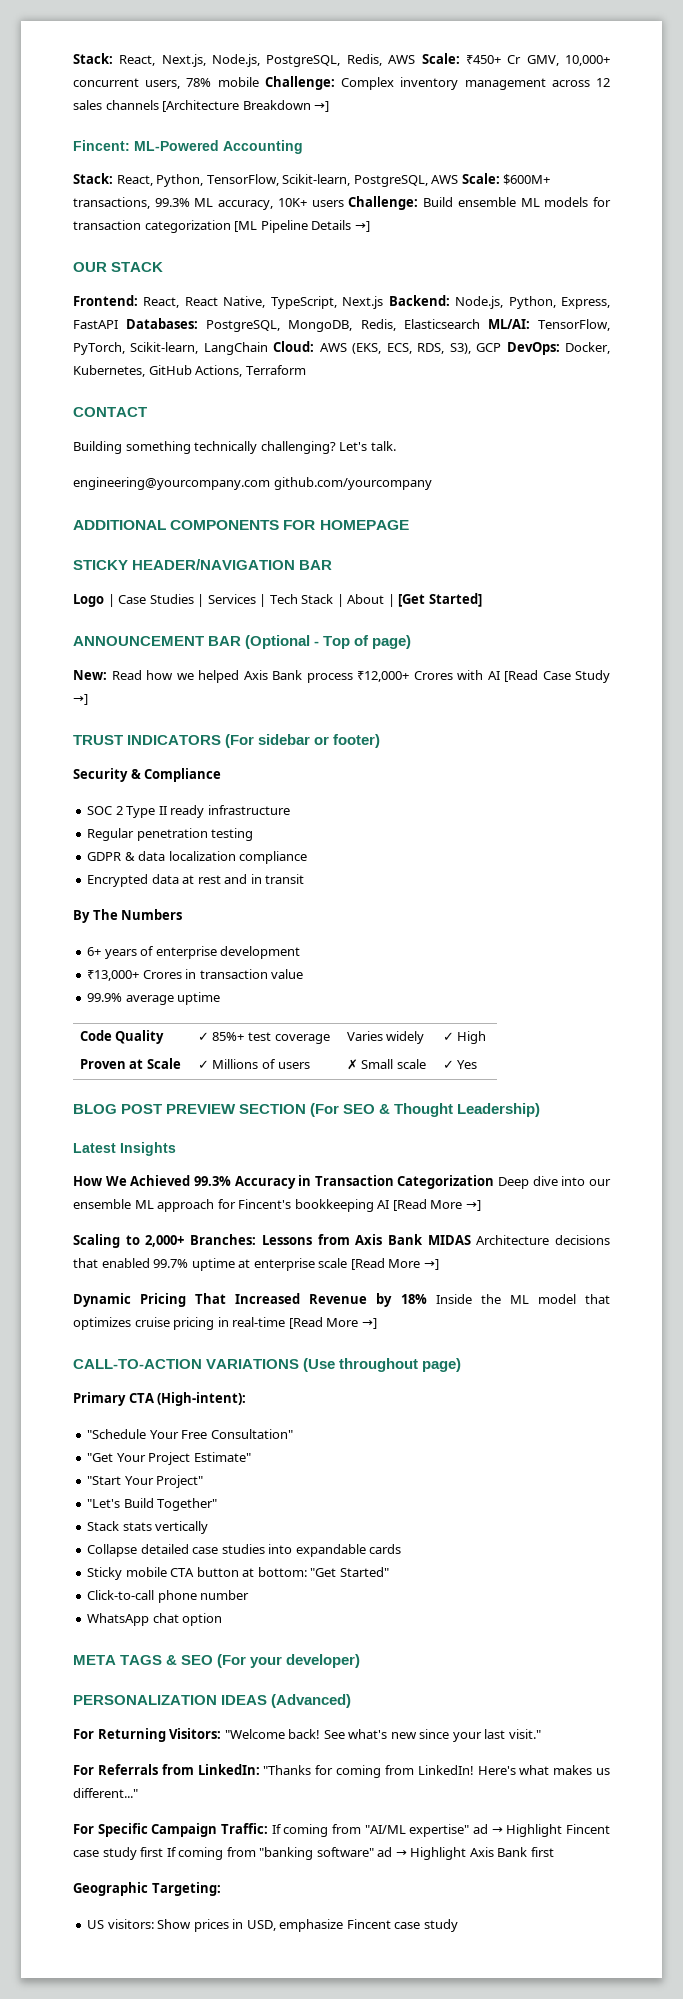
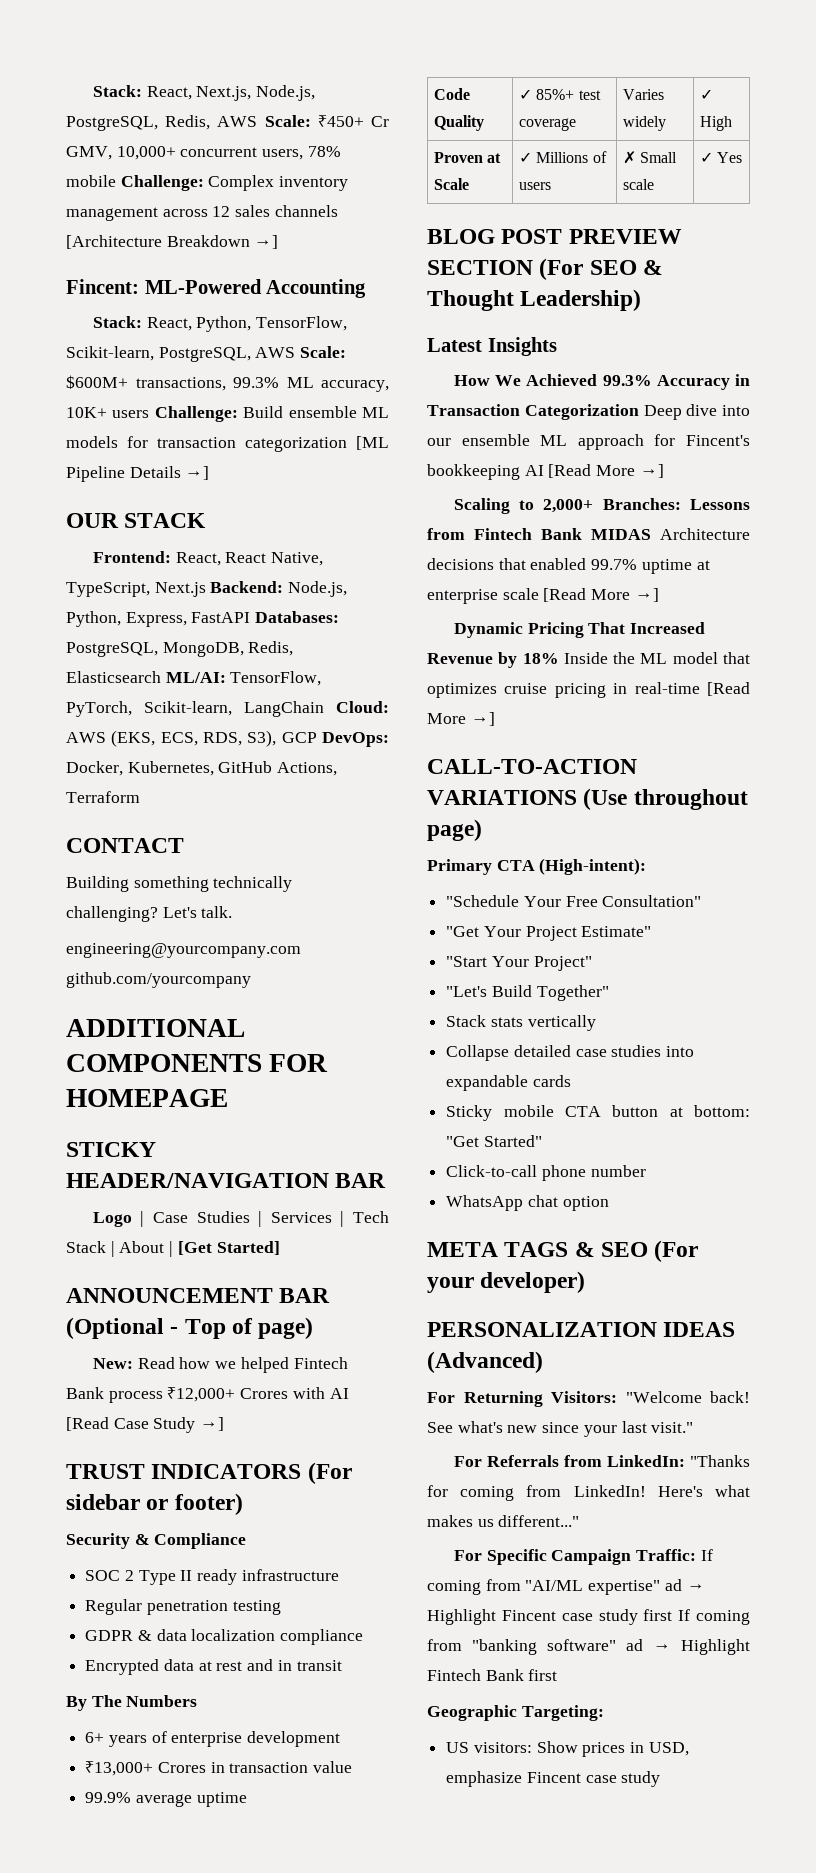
- New: Read how we helped Axis Bank process ₹12,000+ Crores with AI [Read Case Study →]
+ New: Read how we helped Fintech Bank process ₹12,000+ Crores with AI [Read Case Study →]
- Scaling to 2,000+ Branches: Lessons from Axis Bank MIDAS Architecture decisions that enabled 99.7% uptime at enterprise scale [Read More →]
+ Scaling to 2,000+ Branches: Lessons from Fintech Bank MIDAS Architecture decisions that enabled 99.7% uptime at enterprise scale [Read More →]
- For Specific Campaign Traffic: If coming from "AI/ML expertise" ad → Highlight Fincent case study first If coming from "banking software" ad → Highlight Axis Bank first
+ For Specific Campaign Traffic: If coming from "AI/ML expertise" ad → Highlight Fincent case study first If coming from "banking software" ad → Highlight Fintech Bank first

